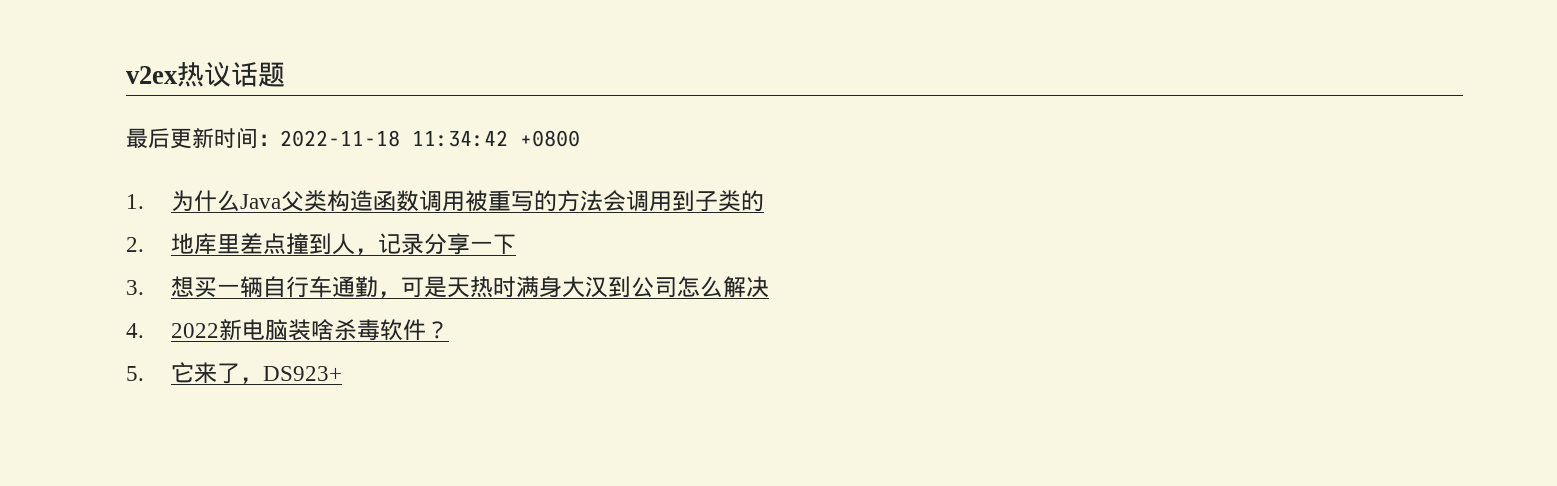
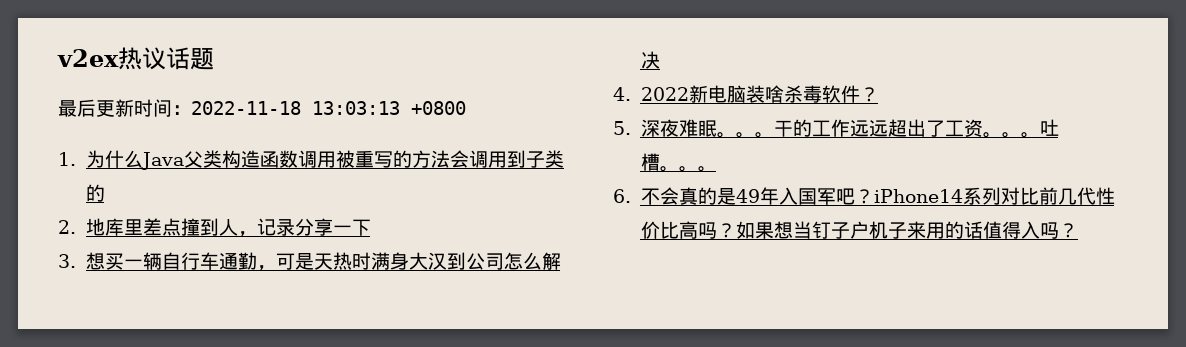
- 最后更新时间：2022-11-18 11:34:42 +0800
+ 最后更新时间：2022-11-18 13:03:13 +0800
- 5.它来了，DS923+
+ 5.深夜难眠。。。干的工作远远超出了工资。。。吐槽。。。
+ 6.不会真的是49年入国军吧？iPhone14系列对比前几代性价比高吗？如果想当钉子户机子来用的话值得入吗？

